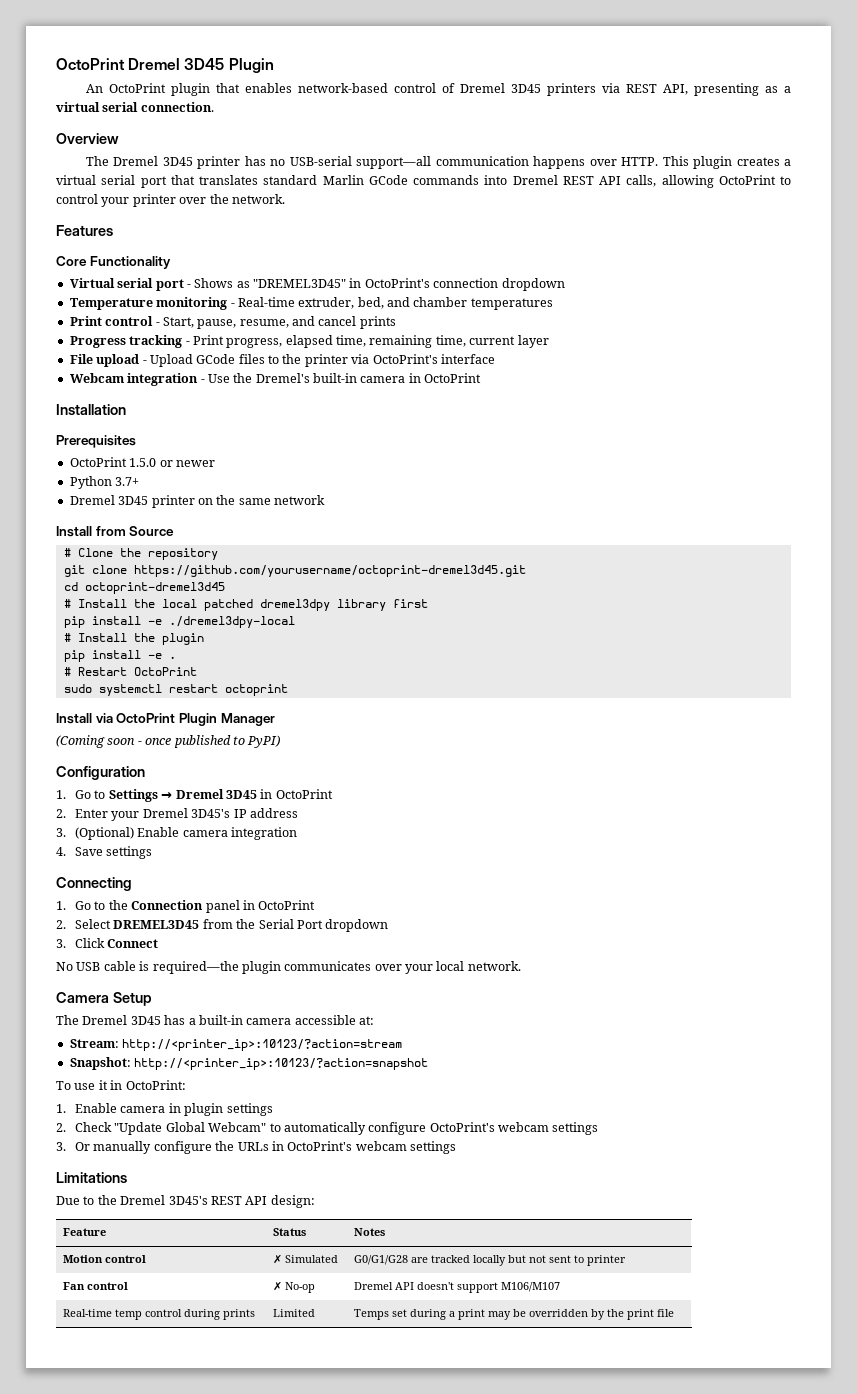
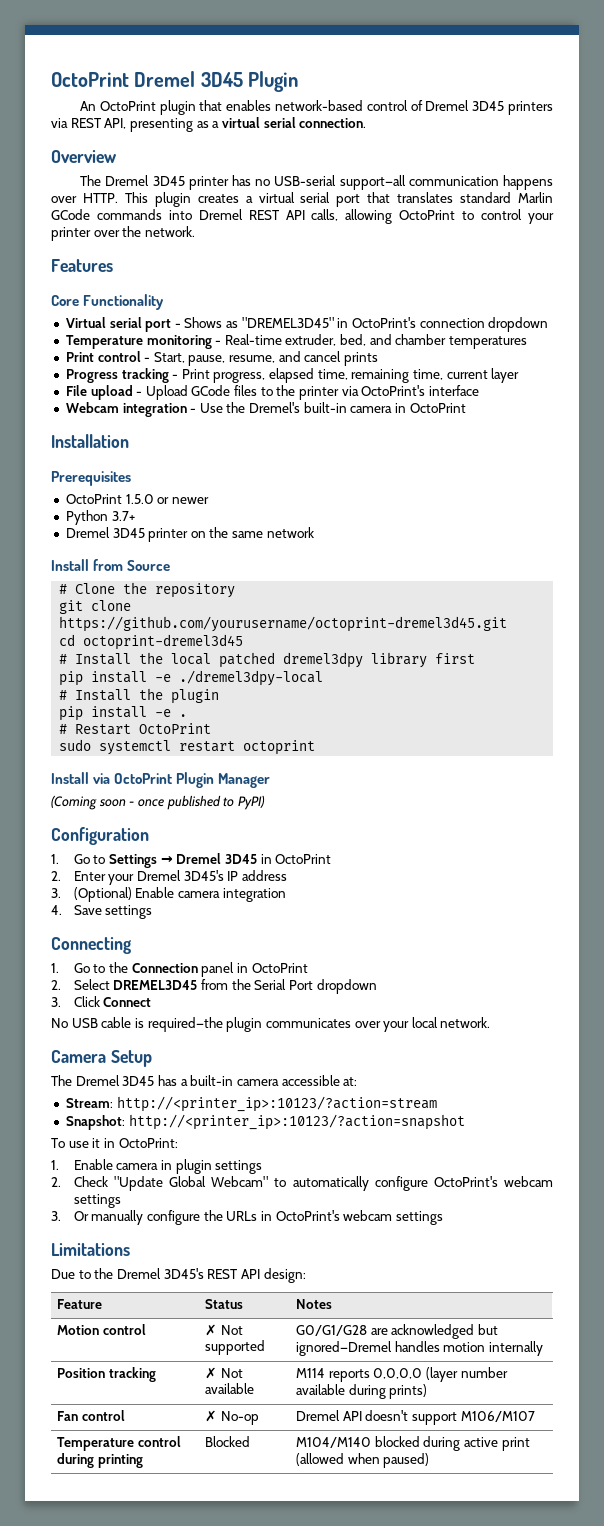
- Motion control | ✗ Simulated | G0/G1/G28 are tracked locally but not sent to printer
+ Motion control | ✗ Not supported | G0/G1/G28 are acknowledged but ignored—Dremel handles motion internally
+ Position tracking | ✗ Not available | M114 reports 0,0,0,0 (layer number available during prints)
- Real-time temp control during prints | Limited | Temps set during a print may be overridden by the print file
+ Temperature control during printing | Blocked | M104/M140 blocked during active print (allowed when paused)

